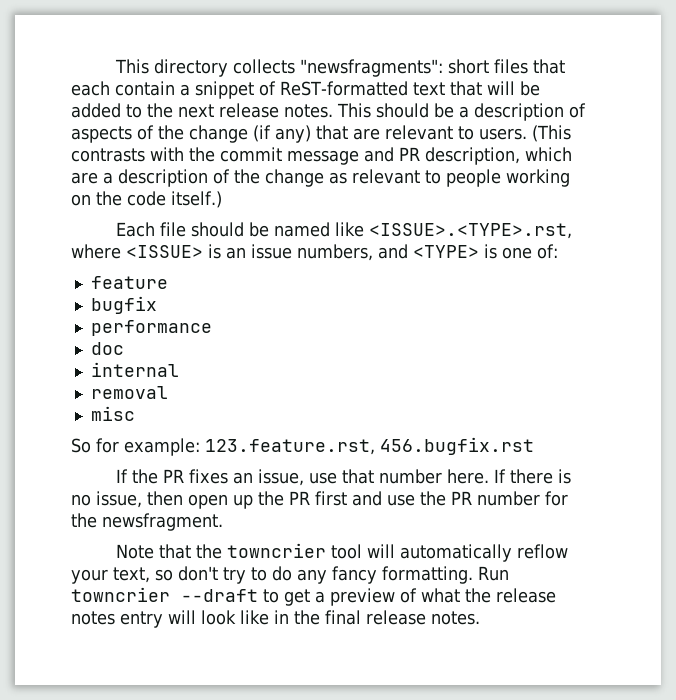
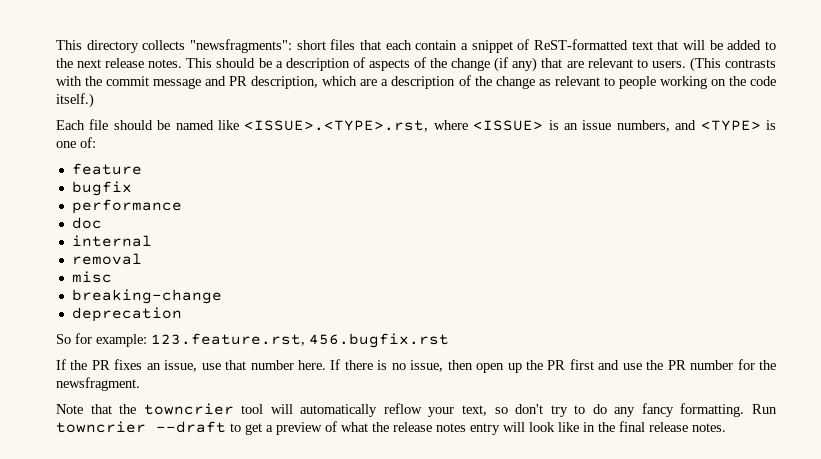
+ breaking-change
+ deprecation

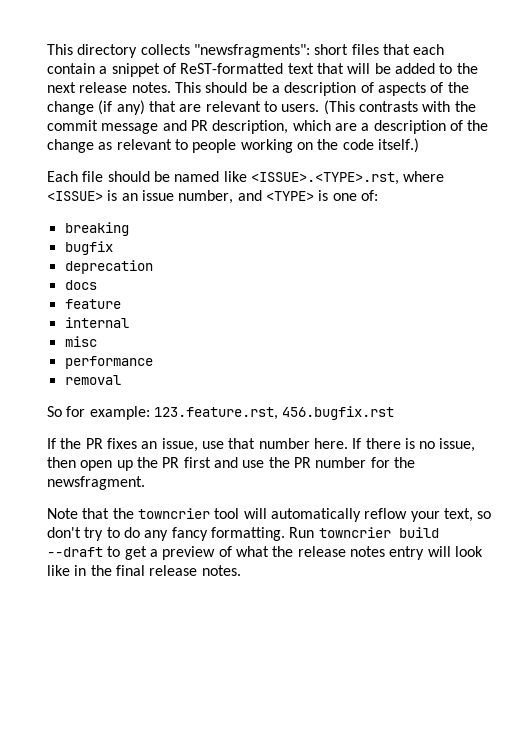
- Each file should be named like <ISSUE>.<TYPE>.rst, where <ISSUE> is an issue numbers, and <TYPE> is one of:
+ Each file should be named like <ISSUE>.<TYPE>.rst, where <ISSUE> is an issue number, and <TYPE> is one of:
- feature
+ breaking
- performance
- doc
+ deprecation
+ docs
+ feature
- removal
- breaking-change
- deprecation
+ performance
+ removal
- Run towncrier --draft to get a preview of what the release notes entry will look like in the final release notes.
+ Run towncrier build --draft to get a preview of what the release notes entry will look like in the final release notes.

